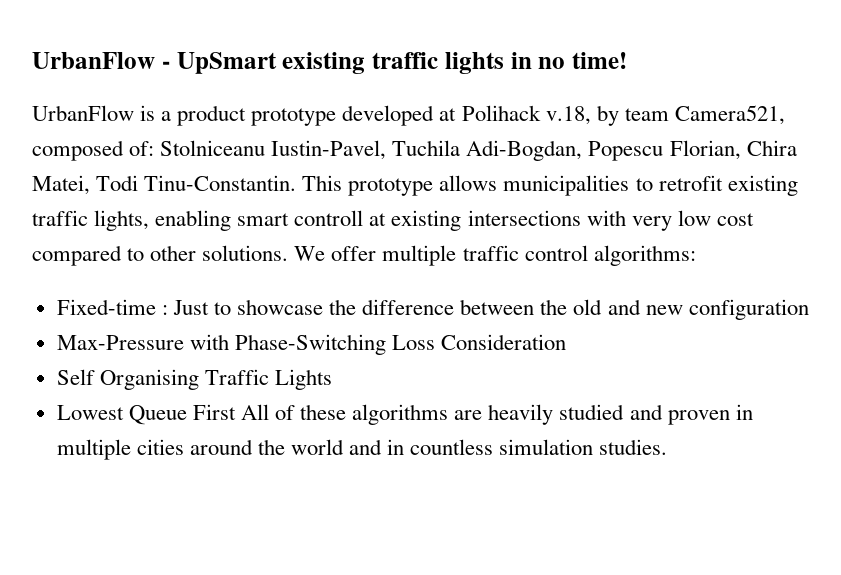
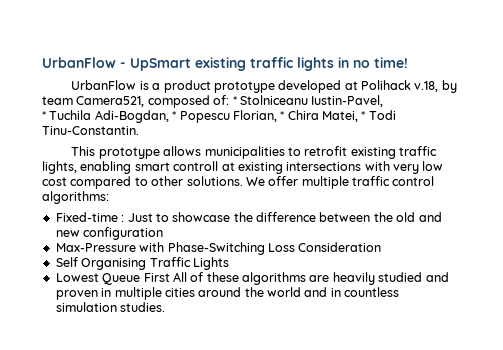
- UrbanFlow is a product prototype developed at Polihack v.18, by team Camera521, composed of: Stolniceanu Iustin-Pavel, Tuchila Adi-Bogdan, Popescu Florian, Chira Matei, Todi Tinu-Constantin. This prototype allows municipalities to retrofit existing traffic lights, enabling smart controll at existing intersections with very low cost compared to other solutions.
+ UrbanFlow is a product prototype developed at Polihack v.18, by team Camera521, composed of: * Stolniceanu Iustin-Pavel,
+ * Tuchila Adi-Bogdan, * Popescu Florian, * Chira Matei, * Todi Tinu-Constantin.
+ This prototype allows municipalities to retrofit existing traffic lights, enabling smart controll at existing intersections with very low cost compared to other solutions.

